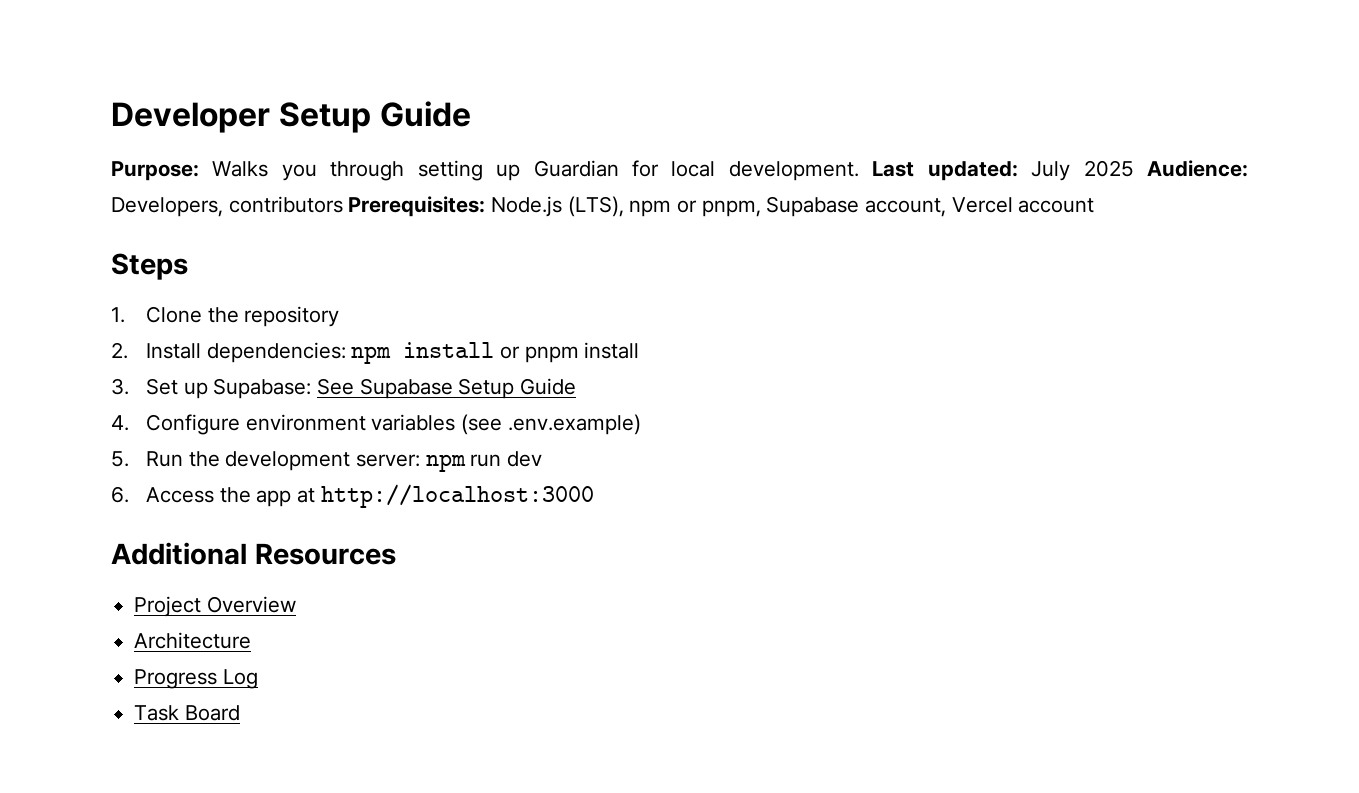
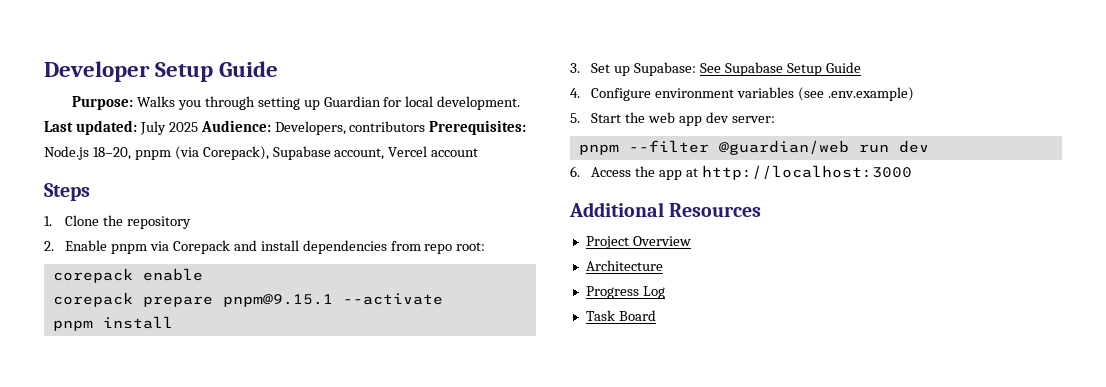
- Last updated: July 2025 Audience: Developers, contributors Prerequisites: Node.js (LTS), npm or pnpm, Supabase account, Vercel account
+ Last updated: July 2025 Audience: Developers, contributors Prerequisites: Node.js 18–20, pnpm (via Corepack), Supabase account, Vercel account
- 2. Install dependencies: npm install or pnpm install
+ 2. Enable pnpm via Corepack and install dependencies from repo root:
+ corepack enable
+ corepack prepare pnpm@9.15.1 --activate
+ pnpm install
- 5. Run the development server: npm run dev
+ 5. Start the web app dev server:
+ pnpm --filter @guardian/web run dev

